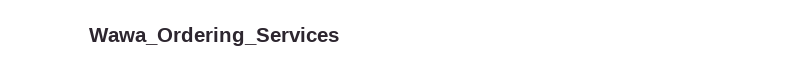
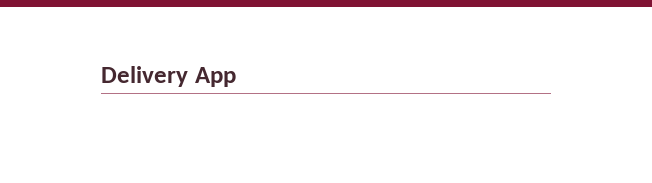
- Wawa_Ordering_Services
+ Delivery App

